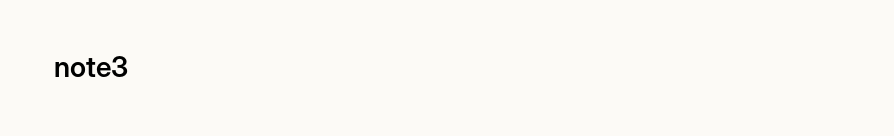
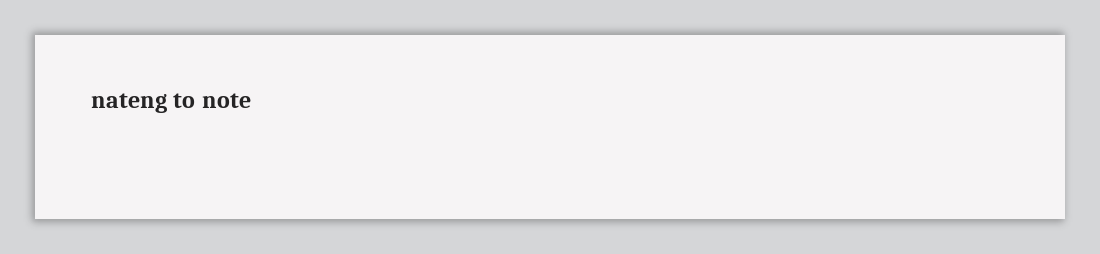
- note3
+ nateng to note

